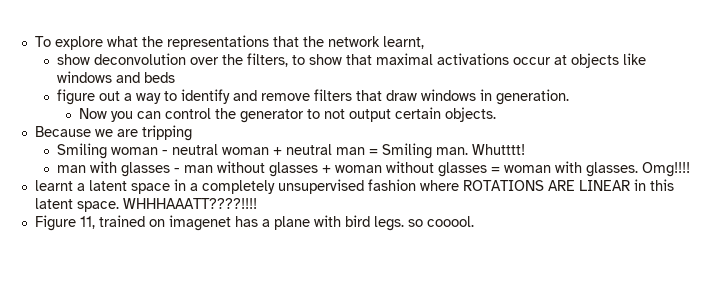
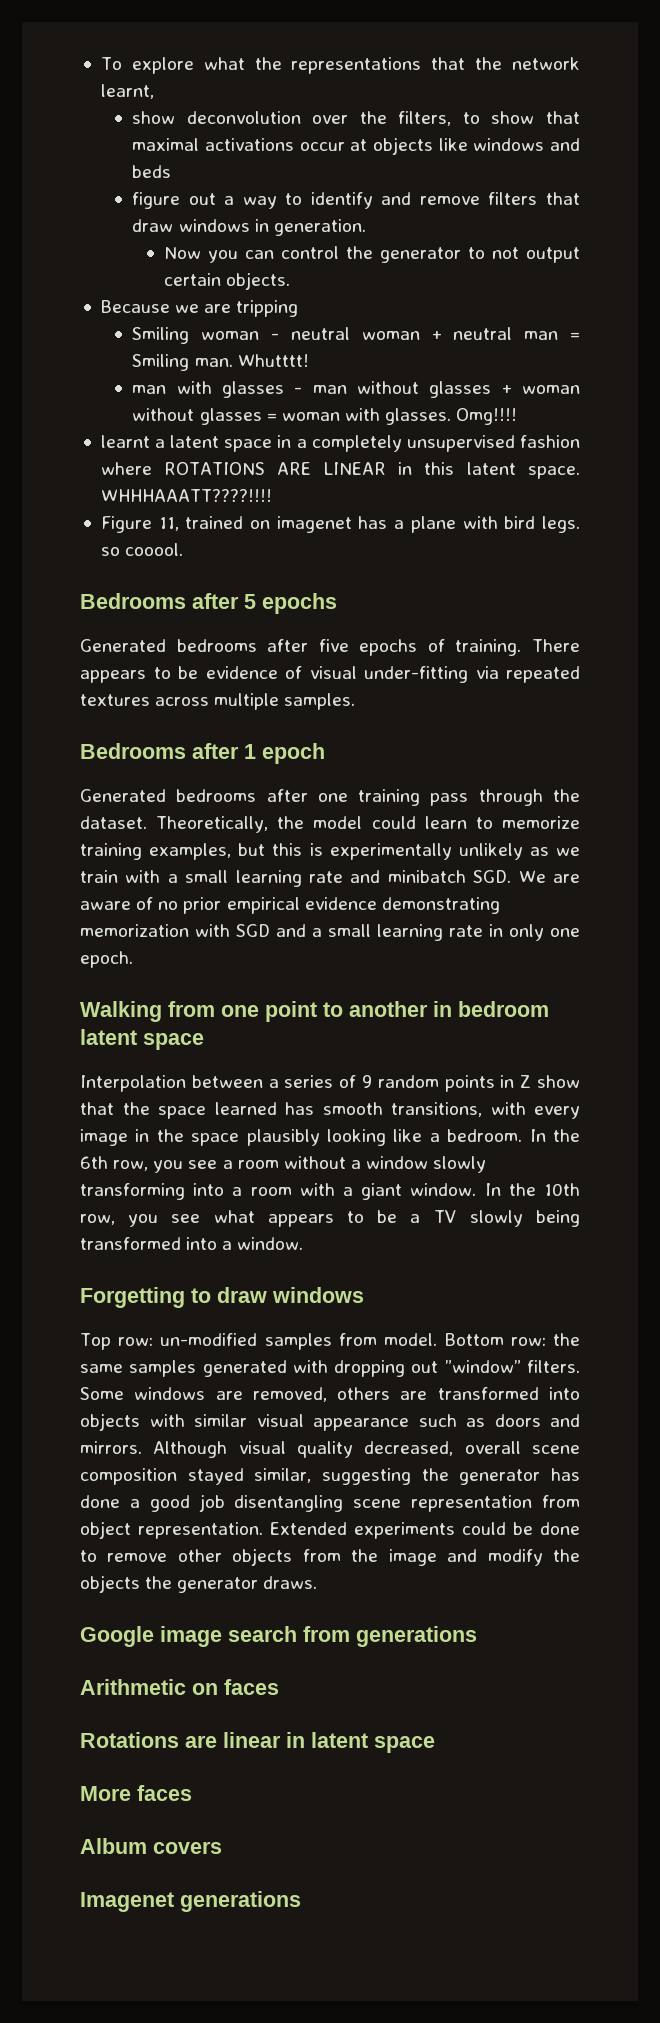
+ Bedrooms after 5 epochs
+ Generated bedrooms after five epochs of training. There appears to be evidence of visual under-fitting via repeated textures across multiple samples.
+ Bedrooms after 1 epoch
+ Generated bedrooms after one training pass through the dataset. Theoretically, the model could learn to memorize training examples, but this is experimentally unlikely as we train with a small learning rate and minibatch SGD. We are aware of no prior empirical evidence demonstrating memorization with SGD and a small learning rate in only one epoch.
+ Walking from one point to another in bedroom latent space
+ Interpolation between a series of 9 random points in Z show that the space learned has smooth transitions, with every image in the space plausibly looking like a bedroom. In the 6th row, you see a room without a window slowly transforming into a room with a giant window. In the 10th row, you see what appears to be a TV slowly being transformed into a window.
+ Forgetting to draw windows
+ Top row: un-modified samples from model. Bottom row: the same samples generated with dropping out ”window” filters. Some windows are removed, others are transformed into objects with similar visual appearance such as doors and mirrors. Although visual quality decreased, overall scene composition stayed similar, suggesting the generator has done a good job disentangling scene representation from object representation. Extended experiments could be done to remove other objects from the image and modify the objects the generator draws.
+ Google image search from generations
+ Arithmetic on faces
+ Rotations are linear in latent space
+ More faces
+ Album covers
+ Imagenet generations

